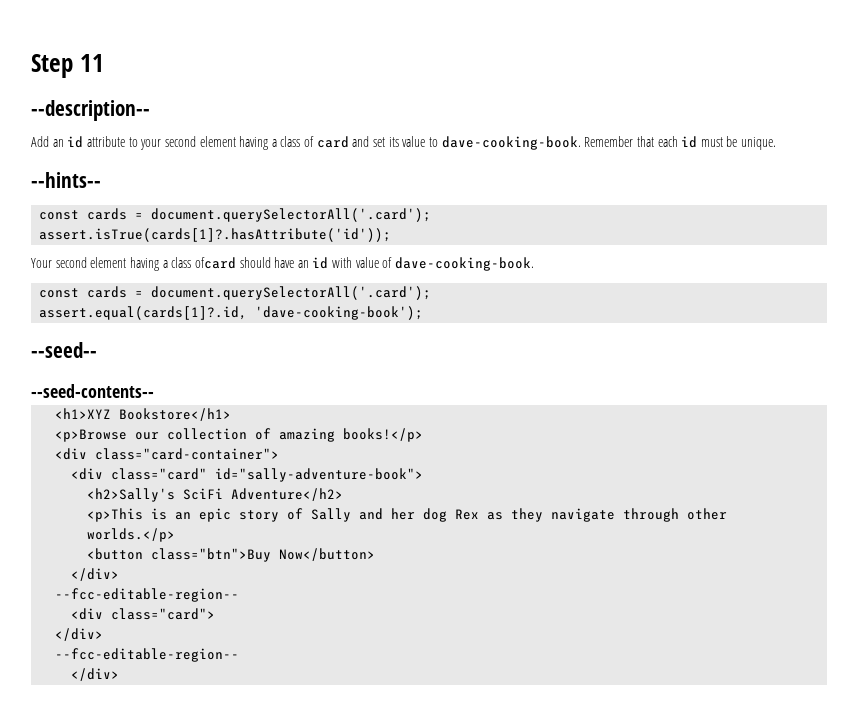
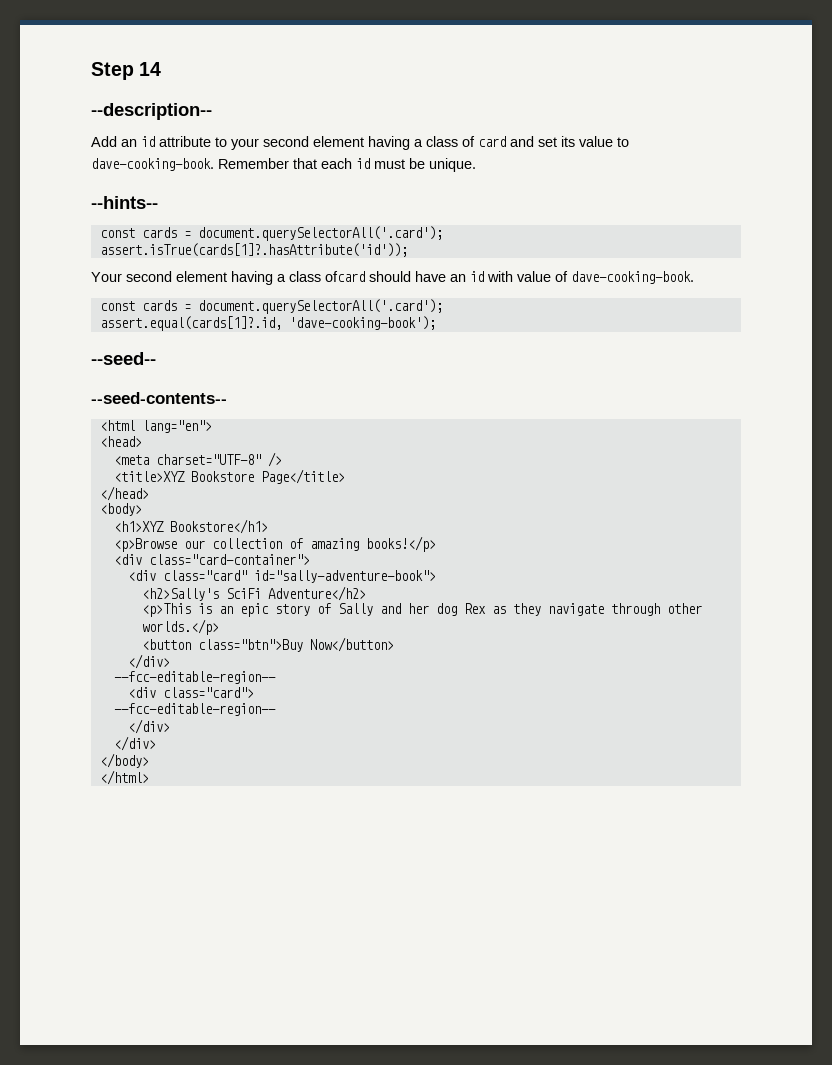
- Step 11
+ Step 14
+ <html lang="en">
+ <head>
+ <meta charset="UTF-8" />
+ <title>XYZ Bookstore Page</title>
+ </head>
+ <body>
  <div class="card">
- </div>
  --fcc-editable-region--
  </div>
+ </div>
+ </body>
+ </html>

